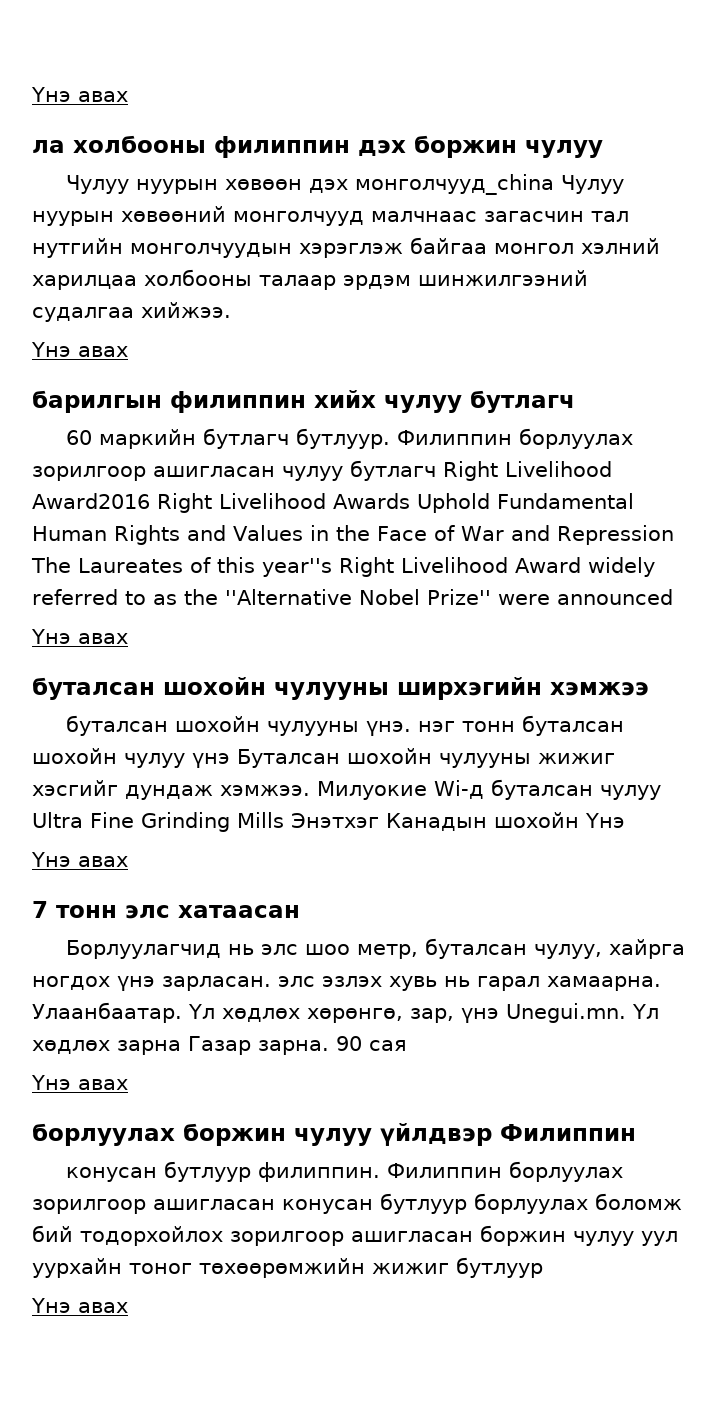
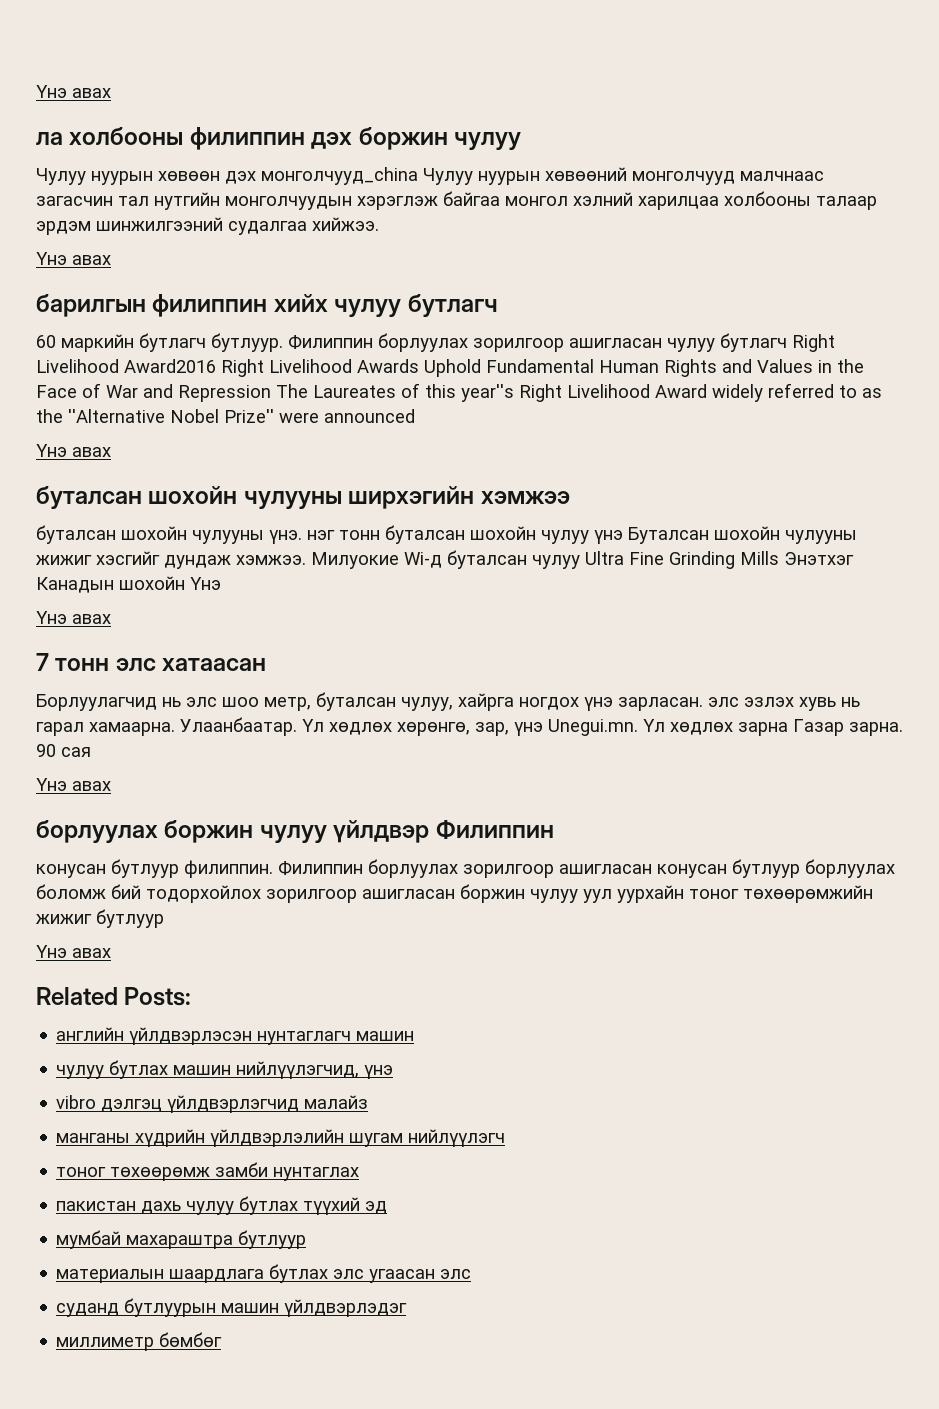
+ Related Posts:
+ английн үйлдвэрлэсэн нунтаглагч машин
+ чулуу бутлах машин нийлүүлэгчид, үнэ
+ vibro дэлгэц үйлдвэрлэгчид малайз
+ манганы хүдрийн үйлдвэрлэлийн шугам нийлүүлэгч
+ тоног төхөөрөмж замби нунтаглах
+ пакистан дахь чулуу бутлах түүхий эд
+ мумбай махараштра бутлуур
+ материалын шаардлага бутлах элс угаасан элс
+ суданд бутлуурын машин үйлдвэрлэдэг
+ миллиметр бөмбөг

